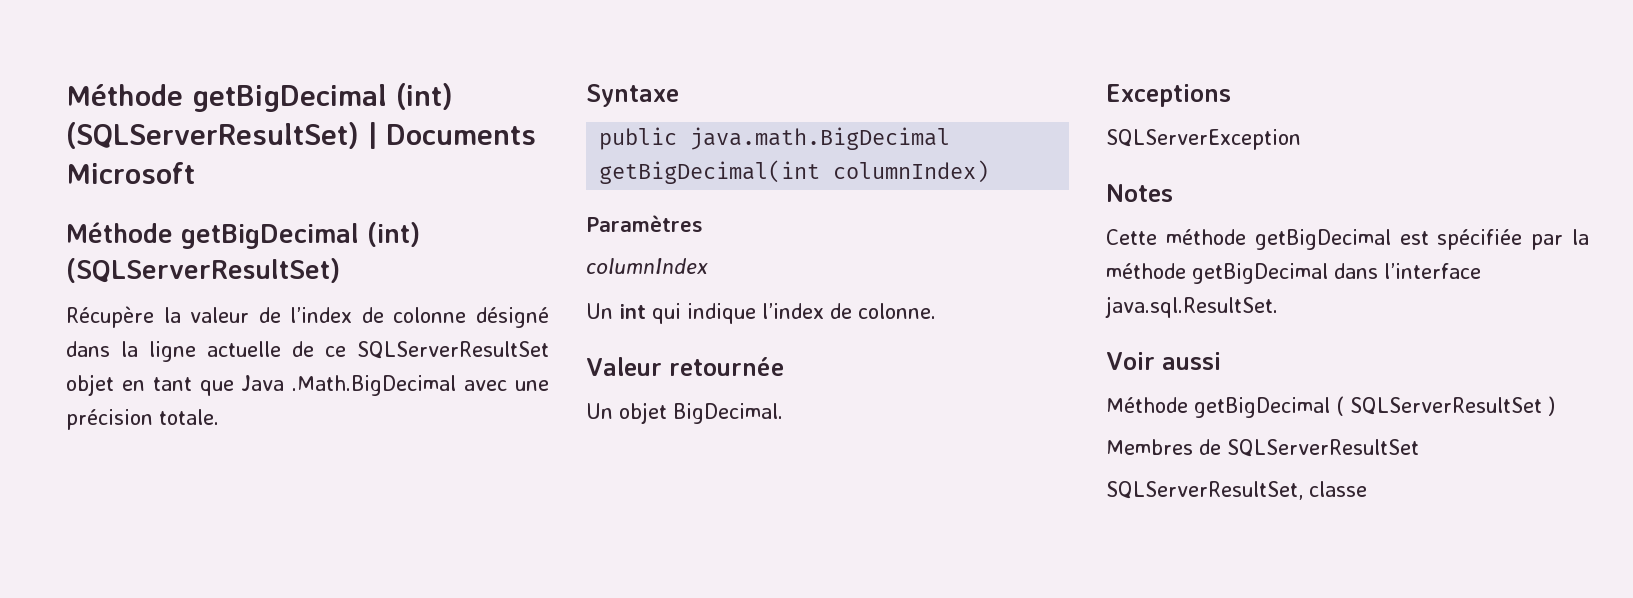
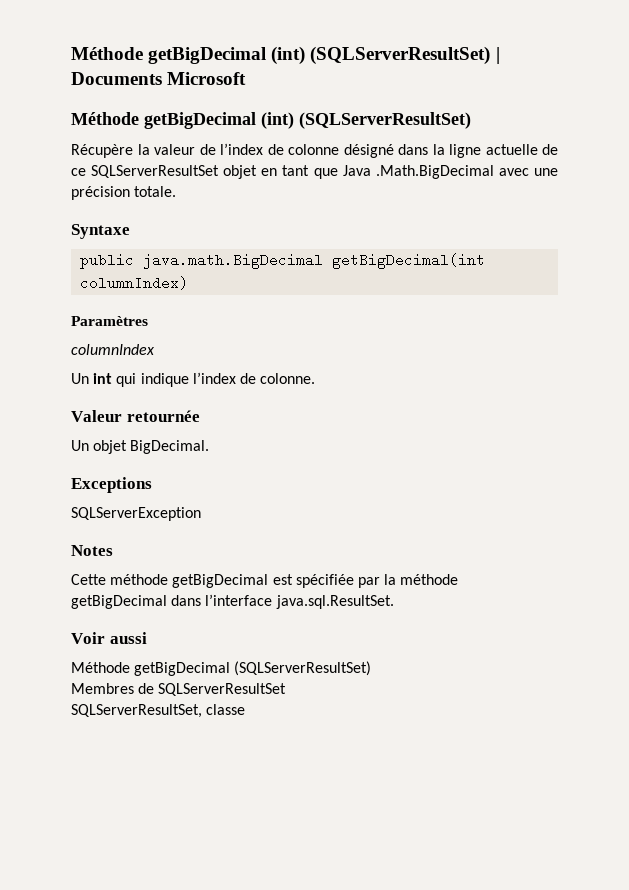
- Méthode getBigDecimal ( SQLServerResultSet )
+ Méthode getBigDecimal (SQLServerResultSet)

